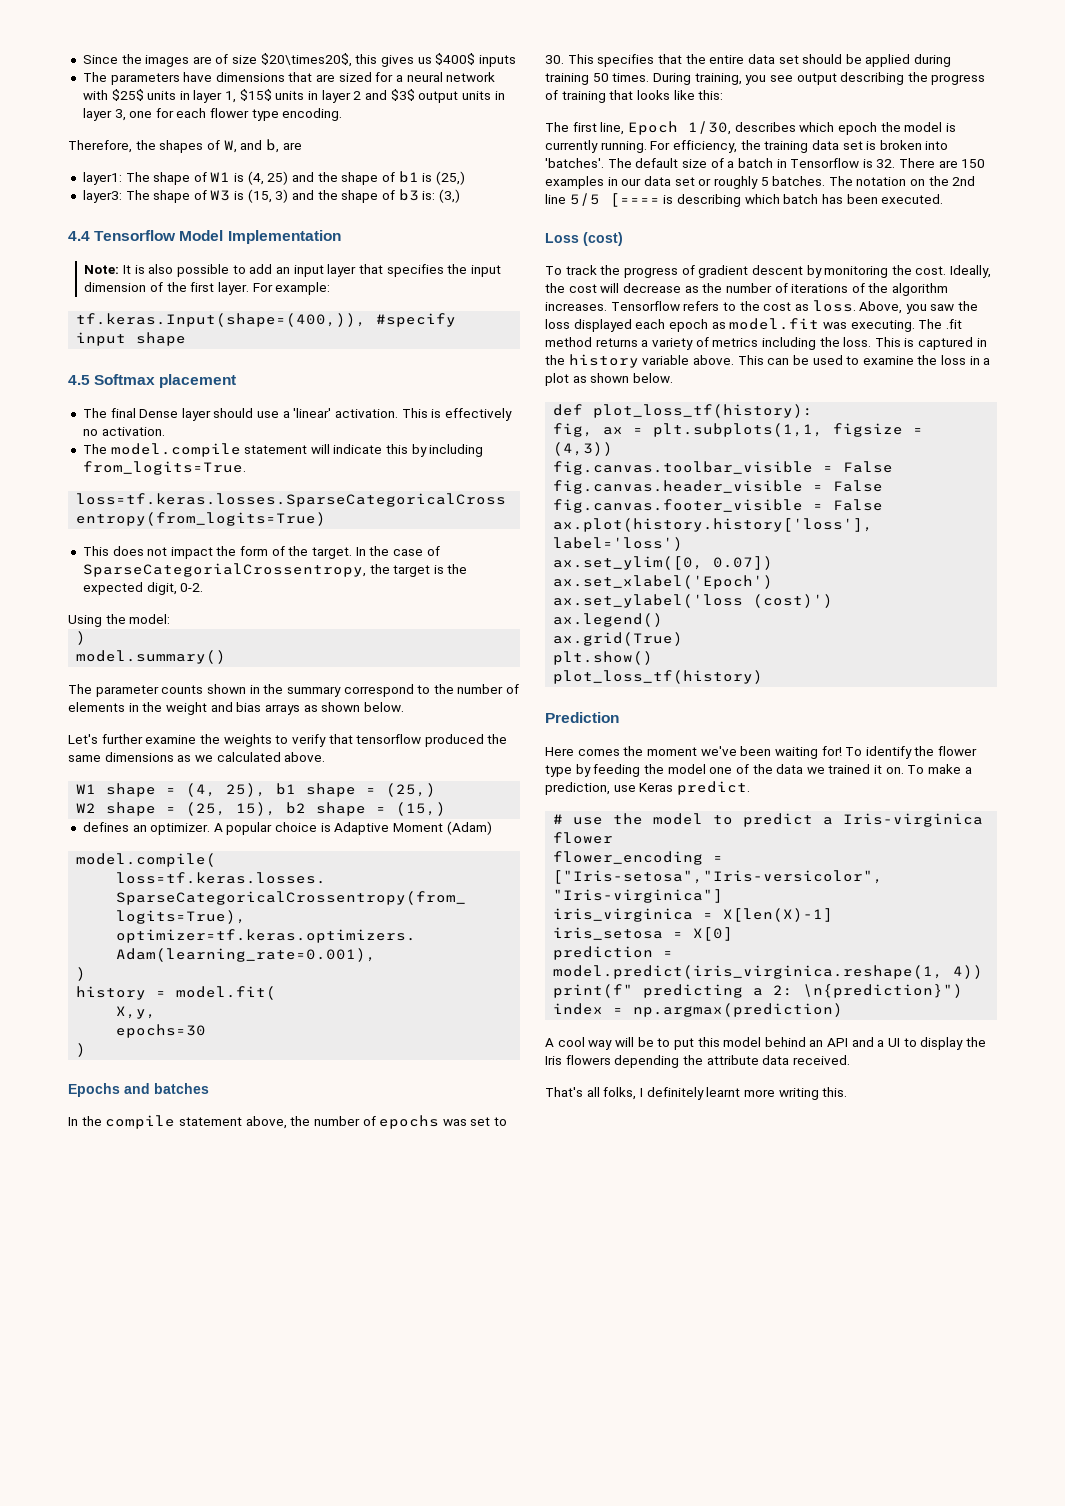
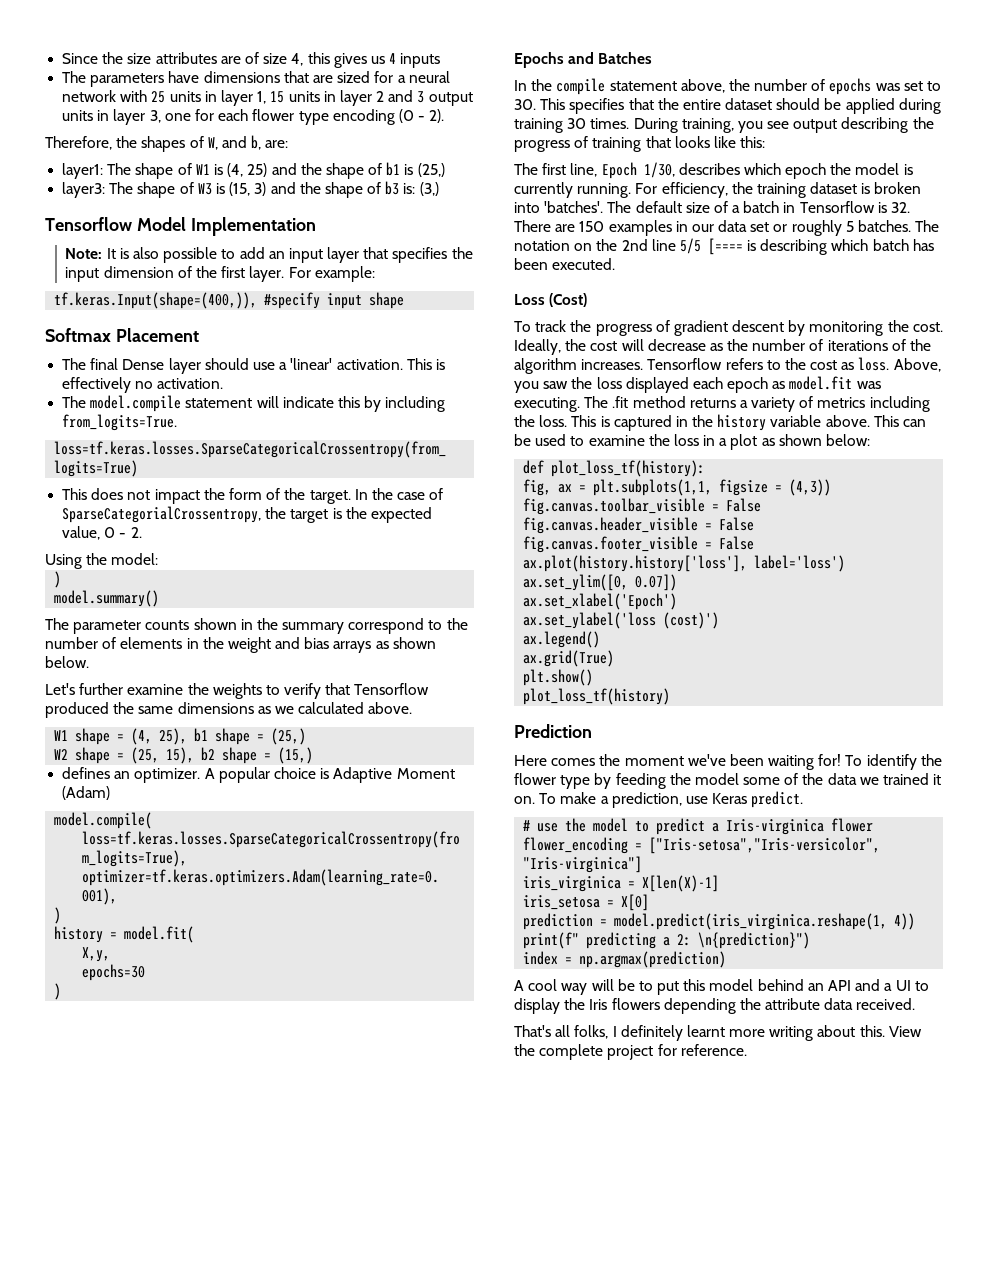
- Since the images are of size $20\times20$, this gives us $400$ inputs
+ Since the size attributes are of size 4, this gives us 4 inputs
- The parameters have dimensions that are sized for a neural network with $25$ units in layer 1, $15$ units in layer 2 and $3$ output units in layer 3, one for each flower type encoding.
+ The parameters have dimensions that are sized for a neural network with 25 units in layer 1, 15 units in layer 2 and 3 output units in layer 3, one for each flower type encoding (0 - 2).
- Therefore, the shapes of W, and b, are
+ Therefore, the shapes of W, and b, are:
- 4.4 Tensorflow Model Implementation
+ Tensorflow Model Implementation
- 4.5 Softmax placement
+ Softmax Placement
- In the case of SparseCategorialCrossentropy, the target is the expected digit, 0-2.
+ In the case of SparseCategorialCrossentropy, the target is the expected value, 0 - 2.
- Let's further examine the weights to verify that tensorflow produced the same dimensions as we calculated above.
+ Let's further examine the weights to verify that Tensorflow produced the same dimensions as we calculated above.
- Epochs and batches
+ Epochs and Batches
- In the compile statement above, the number of epochs was set to 30. This specifies that the entire data set should be applied during training 50 times.
+ In the compile statement above, the number of epochs was set to 30. This specifies that the entire dataset should be applied during training 30 times.
- For efficiency, the training data set is broken into 'batches'.
+ For efficiency, the training dataset is broken into 'batches'.
- Loss (cost)
+ Loss (Cost)
- This can be used to examine the loss in a plot as shown below.
+ This can be used to examine the loss in a plot as shown below:
- To identify the flower type by feeding the model one of the data we trained it on.
+ To identify the flower type by feeding the model some of the data we trained it on.
- That's all folks, I definitely learnt more writing this.
+ That's all folks, I definitely learnt more writing about this. View the complete project for reference.

